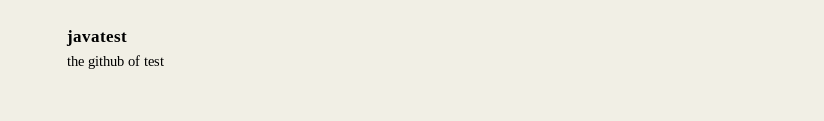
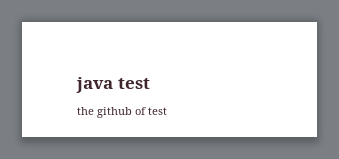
- javatest
+ java test

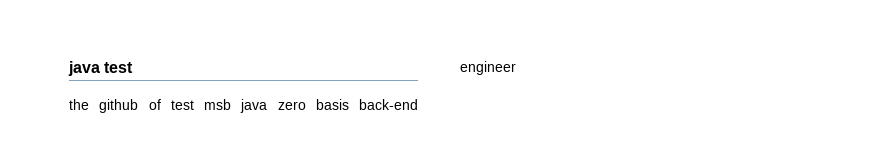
- the github of test
+ the github of test msb java zero basis back-end engineer

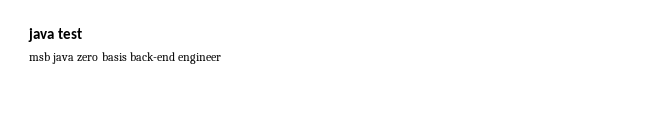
- the github of test msb java zero basis back-end engineer
+ msb java zero basis back-end engineer

